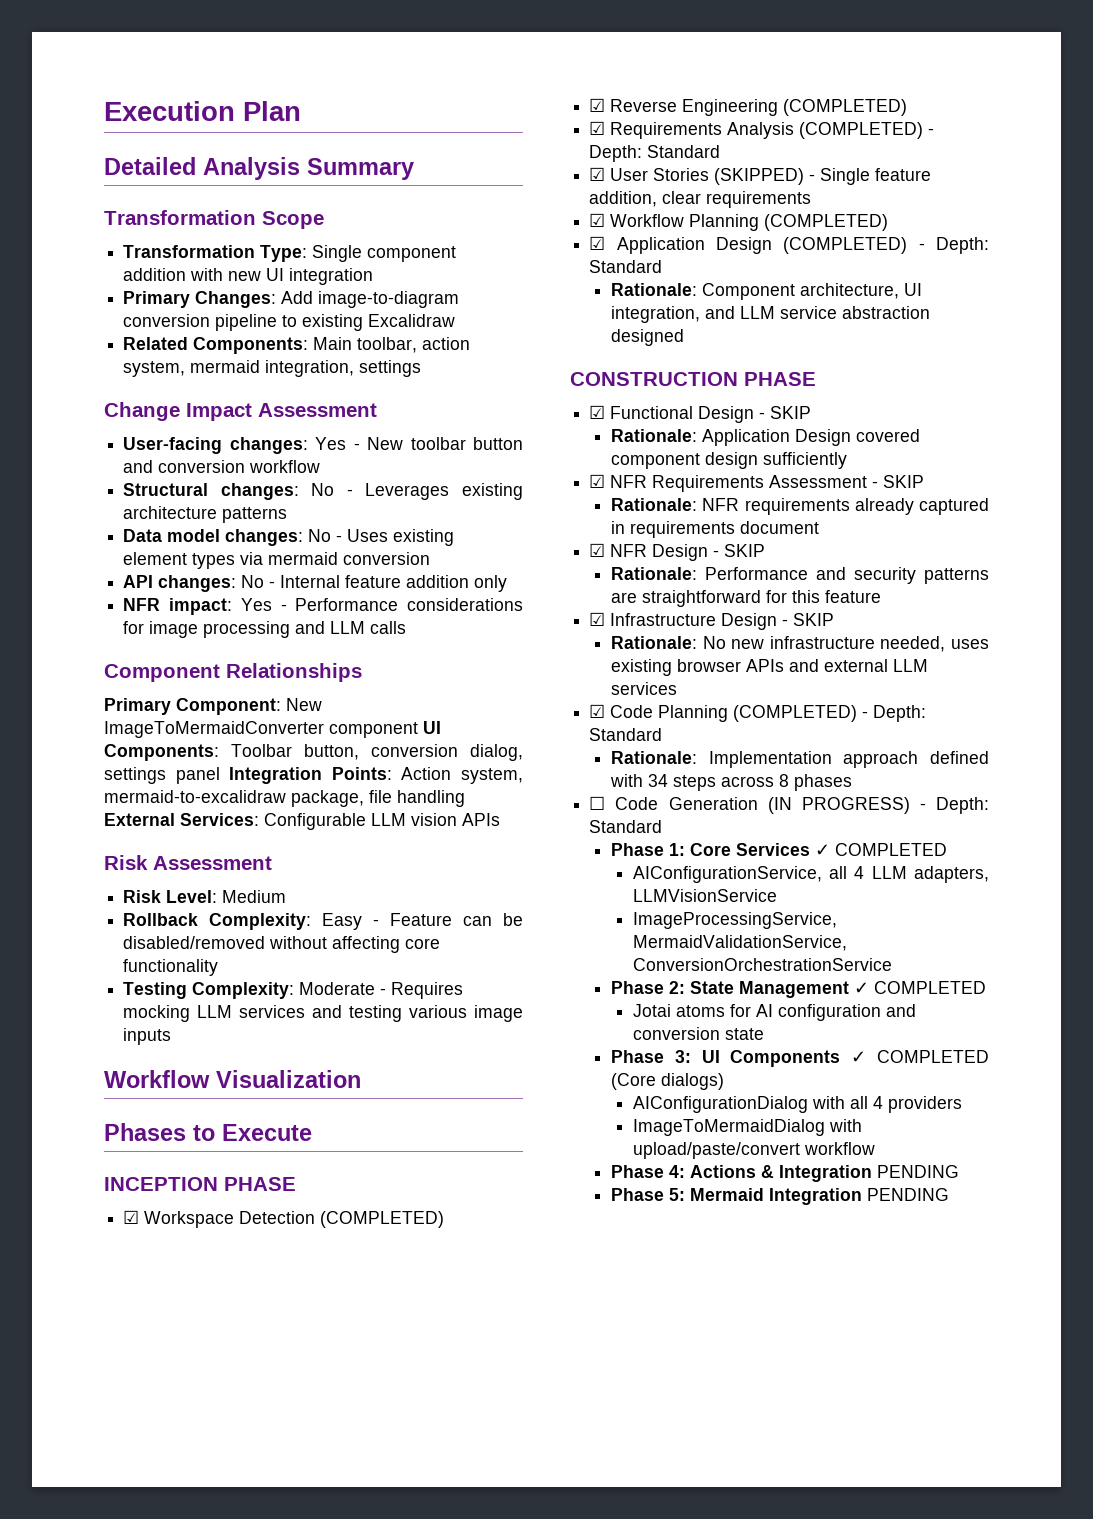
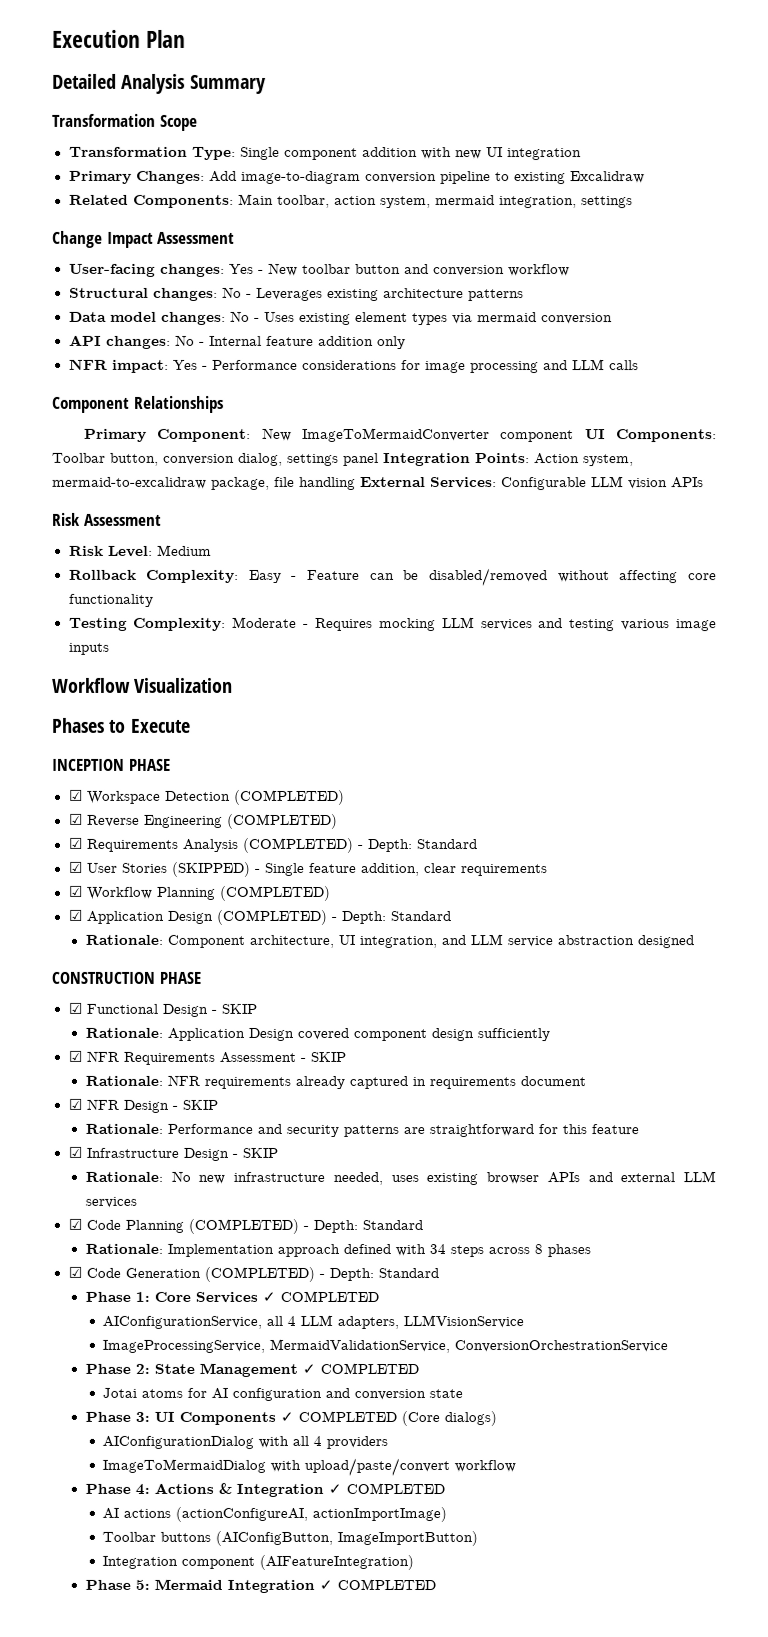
- ☐ Code Generation (IN PROGRESS) - Depth: Standard
+ ☑ Code Generation (COMPLETED) - Depth: Standard
- Phase 4: Actions & Integration PENDING
+ Phase 4: Actions & Integration ✓ COMPLETED
+ AI actions (actionConfigureAI, actionImportImage)
+ Toolbar buttons (AIConfigButton, ImageImportButton)
+ Integration component (AIFeatureIntegration)
- Phase 5: Mermaid Integration PENDING
+ Phase 5: Mermaid Integration ✓ COMPLETED

